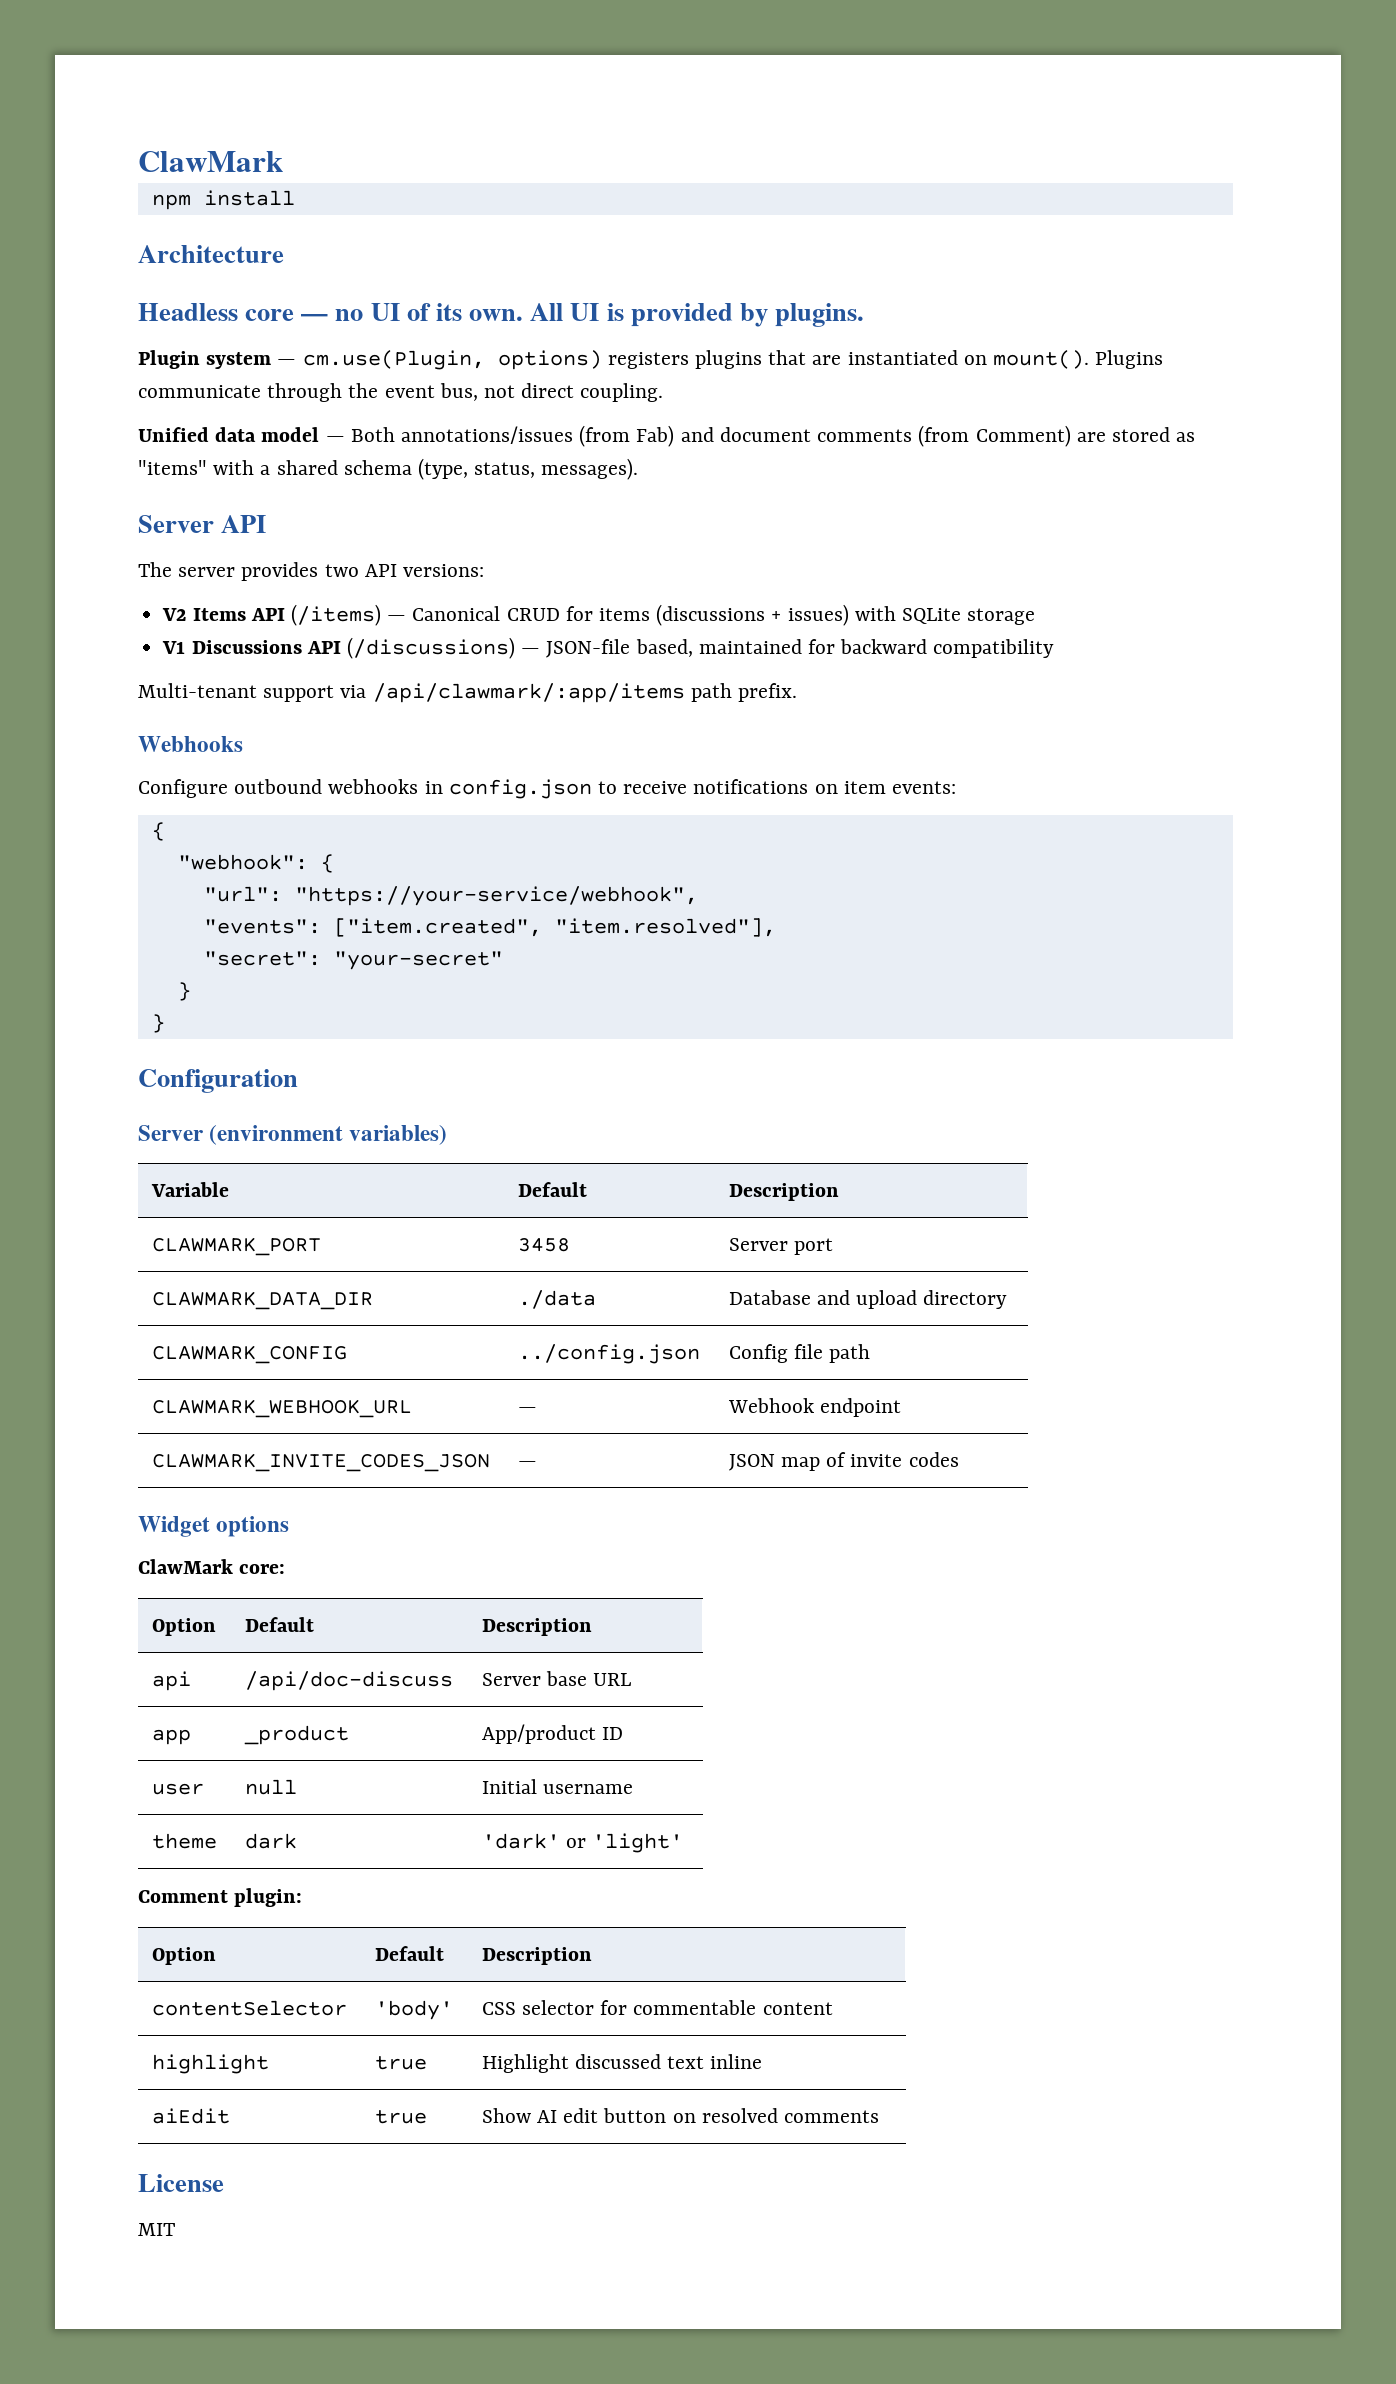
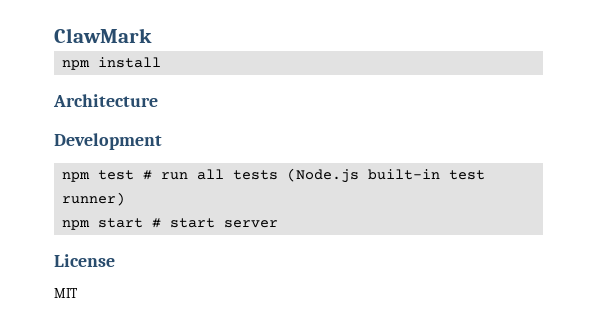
- Headless core — no UI of its own. All UI is provided by plugins.
- Plugin system — cm.use(Plugin, options) registers plugins that are instantiated on mount(). Plugins communicate through the event bus, not direct coupling.
- Unified data model — Both annotations/issues (from Fab) and document comments (from Comment) are stored as "items" with a shared schema (type, status, messages).
- Server API
- The server provides two API versions:
- V2 Items API (/items) — Canonical CRUD for items (discussions + issues) with SQLite storage
- V1 Discussions API (/discussions) — JSON-file based, maintained for backward compatibility
- Multi-tenant support via /api/clawmark/:app/items path prefix.
- Webhooks
- Configure outbound webhooks in config.json to receive notifications on item events:
- {
- "webhook": {
- "url": "https://your-service/webhook",
- "events": ["item.created", "item.resolved"],
- "secret": "your-secret"
- }
- }
- Configuration
- Server (environment variables)
- Variable | Default | Description
- CLAWMARK_PORT | 3458 | Server port
- CLAWMARK_DATA_DIR | ./data | Database and upload directory
- CLAWMARK_CONFIG | ../config.json | Config file path
- CLAWMARK_WEBHOOK_URL | — | Webhook endpoint
- CLAWMARK_INVITE_CODES_JSON | — | JSON map of invite codes
- Widget options
- ClawMark core:
- Option | Default | Description
- api | /api/doc-discuss | Server base URL
- app | _product | App/product ID
- user | null | Initial username
- theme | dark | 'dark' or 'light'
- Comment plugin:
- Option | Default | Description
- contentSelector | 'body' | CSS selector for commentable content
- highlight | true | Highlight discussed text inline
- aiEdit | true | Show AI edit button on resolved comments
+ Development
+ npm test # run all tests (Node.js built-in test runner)
+ npm start # start server

